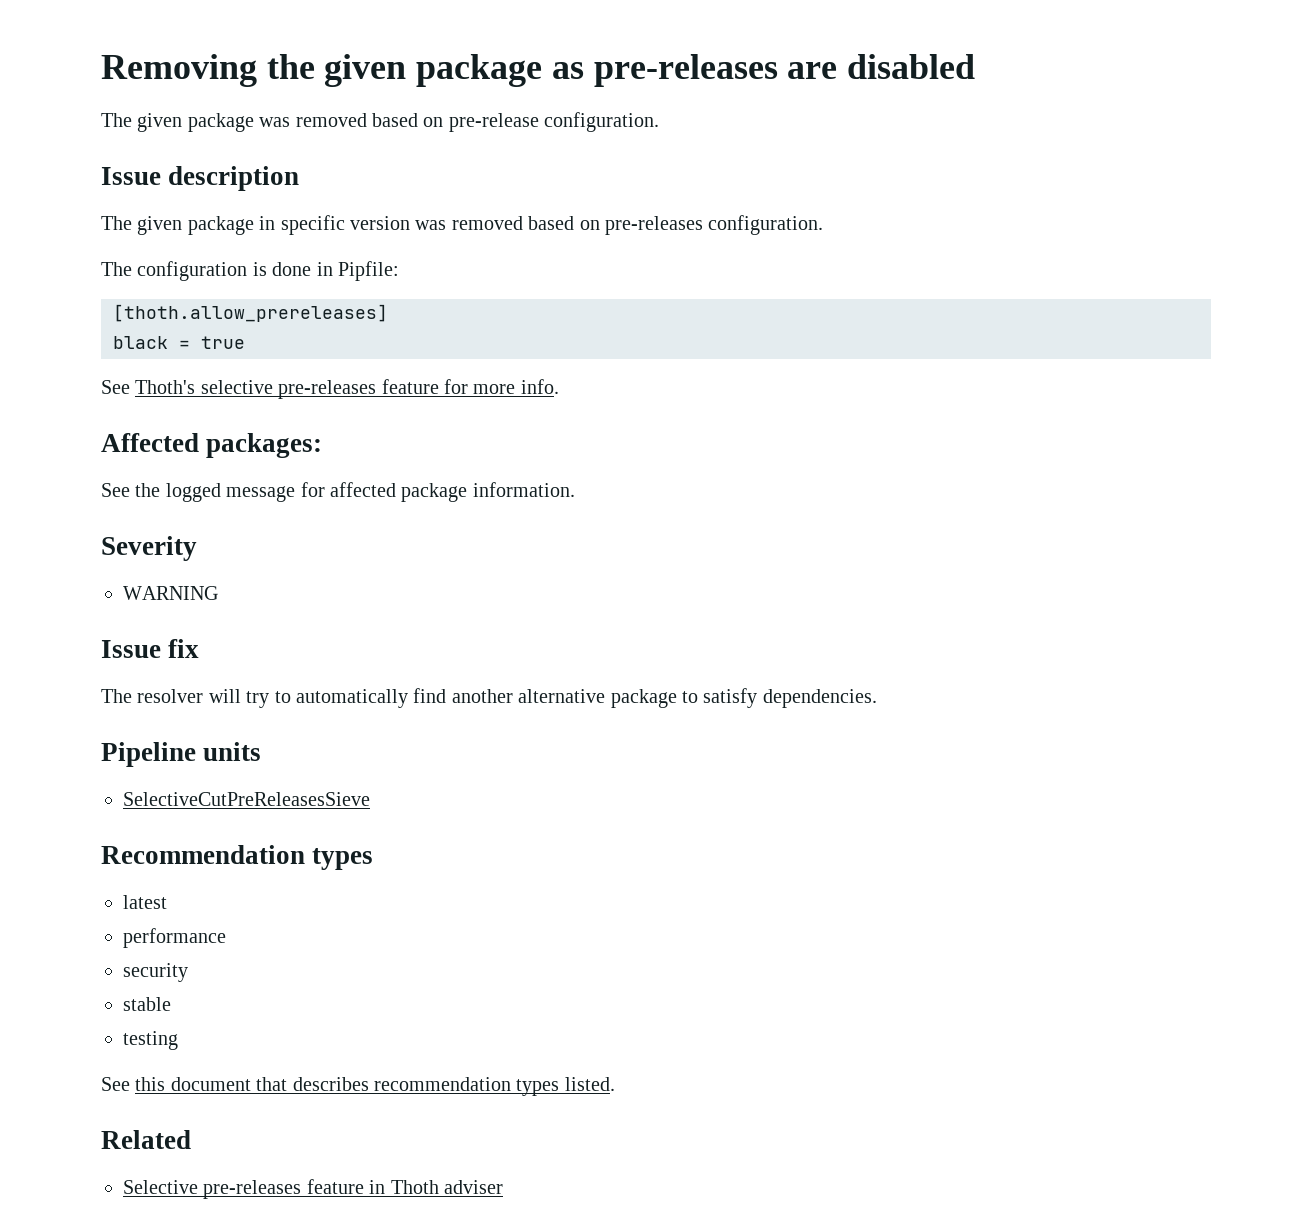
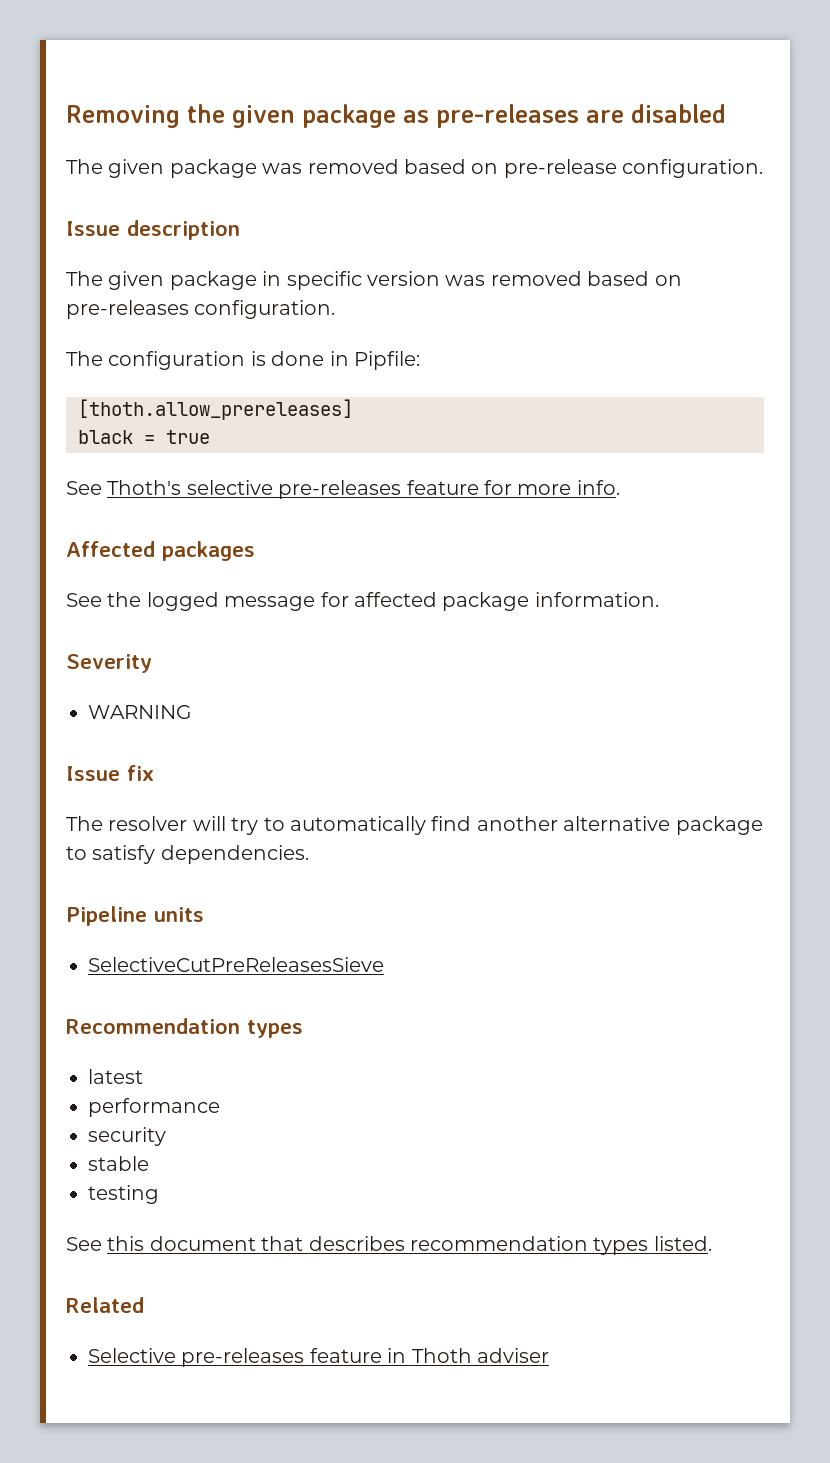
- Affected packages:
+ Affected packages

